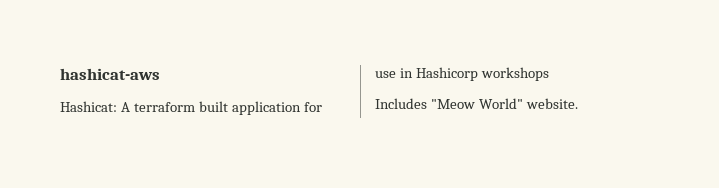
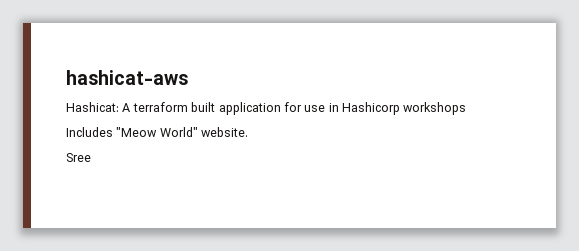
+ Sree

